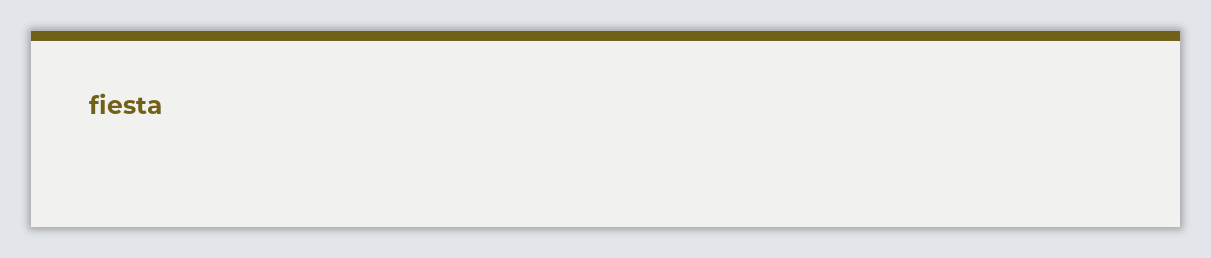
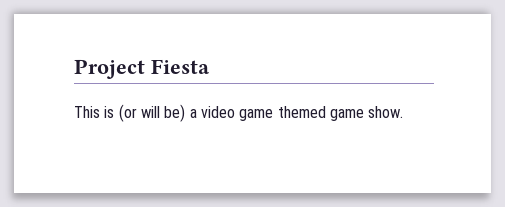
- fiesta
+ Project Fiesta
+ This is (or will be) a video game themed game show.

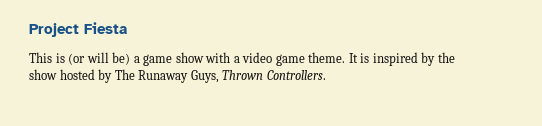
- This is (or will be) a video game themed game show.
+ This is (or will be) a game show with a video game theme. It is inspired by the show hosted by The Runaway Guys, Thrown Controllers.

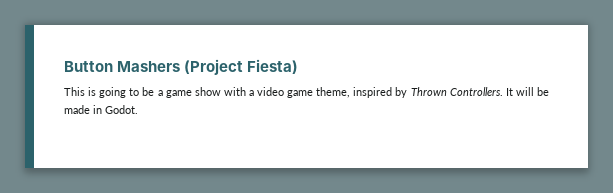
- Project Fiesta
+ Button Mashers (Project Fiesta)
- This is (or will be) a game show with a video game theme. It is inspired by the show hosted by The Runaway Guys, Thrown Controllers.
+ This is going to be a game show with a video game theme, inspired by Thrown Controllers. It will be made in Godot.

